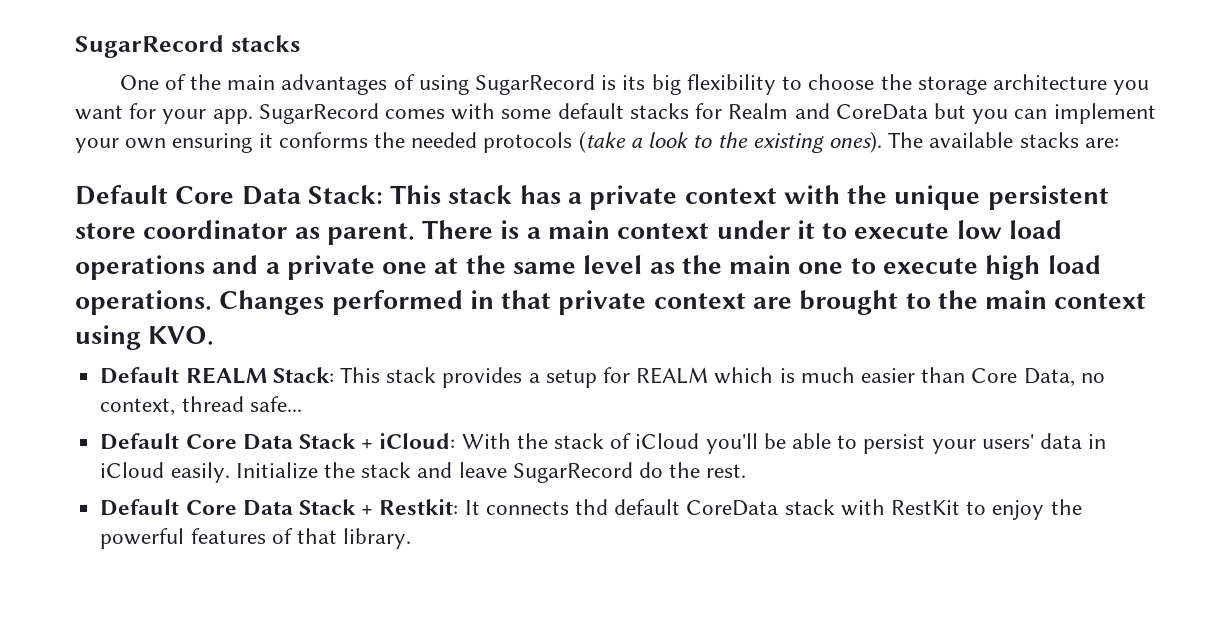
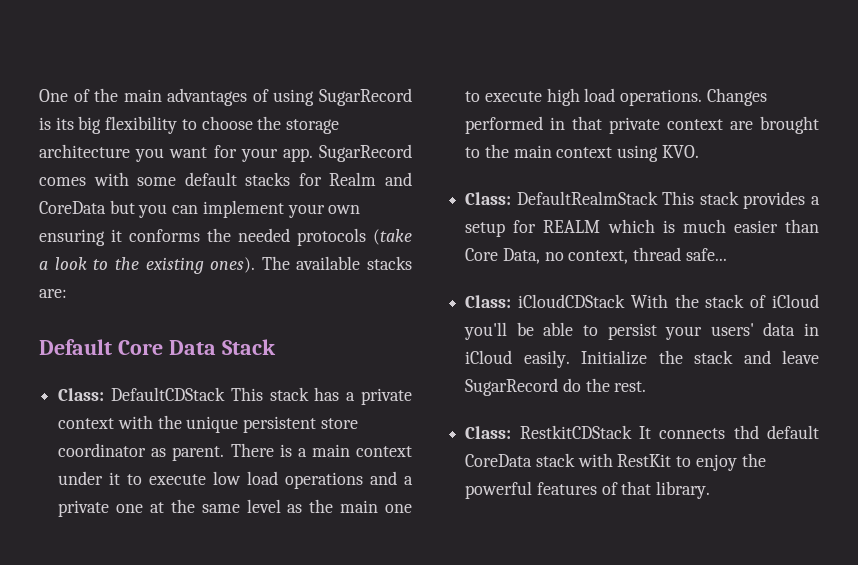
- SugarRecord stacks
- Default Core Data Stack: This stack has a private context with the unique persistent store coordinator as parent.
+ Default Core Data Stack
+ Class: DefaultCDStack This stack has a private context with the unique persistent store coordinator as parent.
- Default REALM Stack: This stack provides a setup for REALM which is much easier than Core Data, no context, thread safe...
+ Class: DefaultRealmStack This stack provides a setup for REALM which is much easier than Core Data, no context, thread safe...
- Default Core Data Stack + iCloud: With the stack of iCloud you'll be able to persist your users' data in iCloud easily.
+ Class: iCloudCDStack With the stack of iCloud you'll be able to persist your users' data in iCloud easily.
- Default Core Data Stack + Restkit: It connects thd default CoreData stack with RestKit to enjoy the powerful features of that library.
+ Class: RestkitCDStack It connects thd default CoreData stack with RestKit to enjoy the powerful features of that library.

